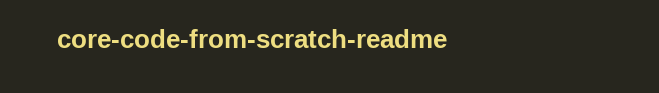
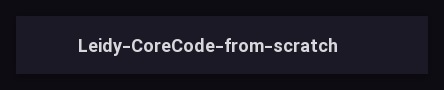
- core-code-from-scratch-readme
+ Leidy-CoreCode-from-scratch

